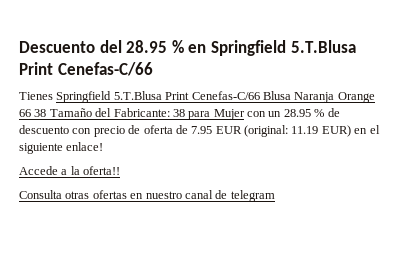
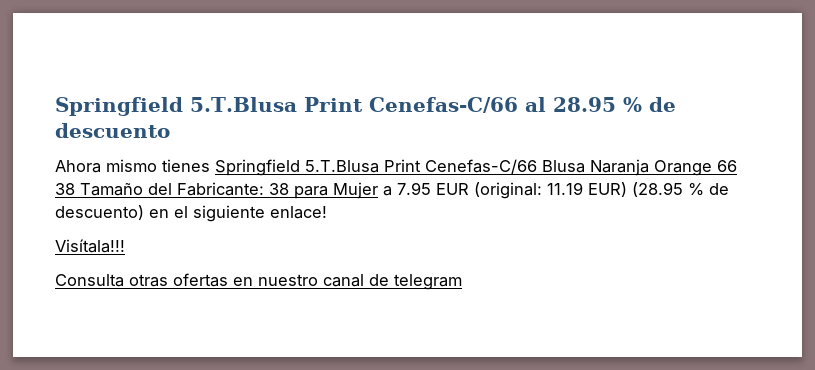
- Descuento del 28.95 % en Springfield 5.T.Blusa Print Cenefas-C/66
- Tienes Springfield 5.T.Blusa Print Cenefas-C/66 Blusa Naranja Orange 66 38 Tamaño del Fabricante: 38 para Mujer con un 28.95 % de descuento con precio de oferta de 7.95 EUR (original: 11.19 EUR) en el siguiente enlace!
+ Springfield 5.T.Blusa Print Cenefas-C/66 al 28.95 % de descuento
+ Ahora mismo tienes Springfield 5.T.Blusa Print Cenefas-C/66 Blusa Naranja Orange 66 38 Tamaño del Fabricante: 38 para Mujer a 7.95 EUR (original: 11.19 EUR) (28.95 % de descuento) en el siguiente enlace!
- Accede a la oferta!!
+ Visítala!!!

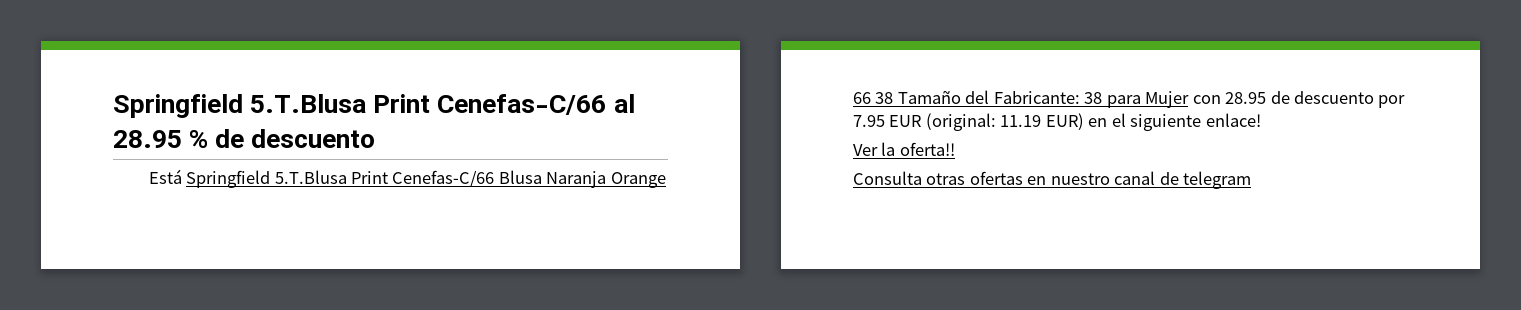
- Ahora mismo tienes Springfield 5.T.Blusa Print Cenefas-C/66 Blusa Naranja Orange 66 38 Tamaño del Fabricante: 38 para Mujer a 7.95 EUR (original: 11.19 EUR) (28.95 % de descuento) en el siguiente enlace!
+ Está Springfield 5.T.Blusa Print Cenefas-C/66 Blusa Naranja Orange 66 38 Tamaño del Fabricante: 38 para Mujer con 28.95 de descuento por 7.95 EUR (original: 11.19 EUR) en el siguiente enlace!
- Visítala!!!
+ Ver la oferta!!

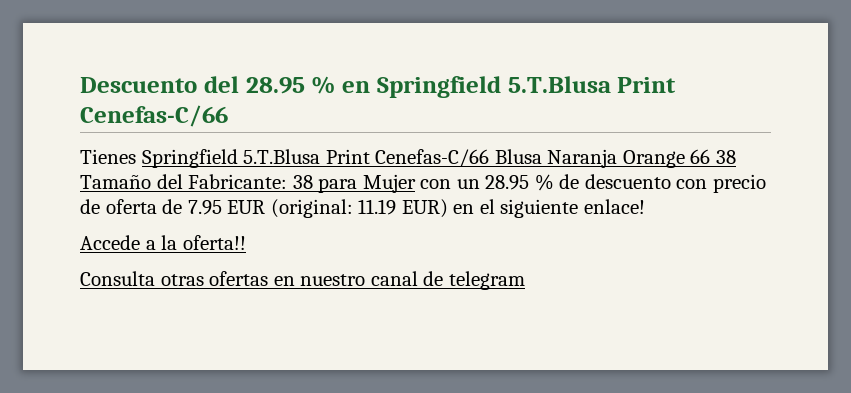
- Springfield 5.T.Blusa Print Cenefas-C/66 al 28.95 % de descuento
- Está Springfield 5.T.Blusa Print Cenefas-C/66 Blusa Naranja Orange 66 38 Tamaño del Fabricante: 38 para Mujer con 28.95 de descuento por 7.95 EUR (original: 11.19 EUR) en el siguiente enlace!
+ Descuento del 28.95 % en Springfield 5.T.Blusa Print Cenefas-C/66
+ Tienes Springfield 5.T.Blusa Print Cenefas-C/66 Blusa Naranja Orange 66 38 Tamaño del Fabricante: 38 para Mujer con un 28.95 % de descuento con precio de oferta de 7.95 EUR (original: 11.19 EUR) en el siguiente enlace!
- Ver la oferta!!
+ Accede a la oferta!!

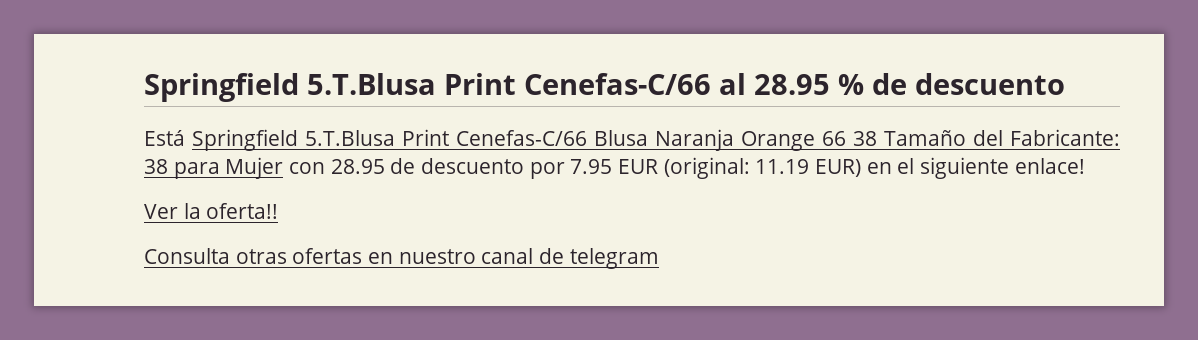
- Descuento del 28.95 % en Springfield 5.T.Blusa Print Cenefas-C/66
- Tienes Springfield 5.T.Blusa Print Cenefas-C/66 Blusa Naranja Orange 66 38 Tamaño del Fabricante: 38 para Mujer con un 28.95 % de descuento con precio de oferta de 7.95 EUR (original: 11.19 EUR) en el siguiente enlace!
+ Springfield 5.T.Blusa Print Cenefas-C/66 al 28.95 % de descuento
+ Está Springfield 5.T.Blusa Print Cenefas-C/66 Blusa Naranja Orange 66 38 Tamaño del Fabricante: 38 para Mujer con 28.95 de descuento por 7.95 EUR (original: 11.19 EUR) en el siguiente enlace!
- Accede a la oferta!!
+ Ver la oferta!!

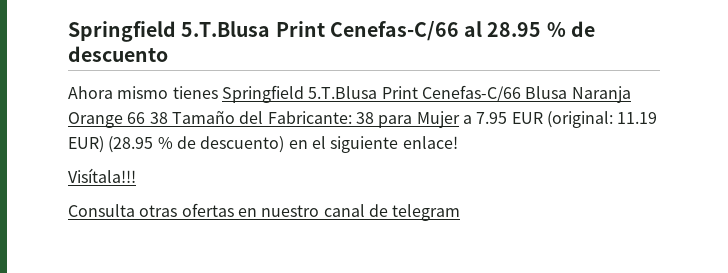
- Está Springfield 5.T.Blusa Print Cenefas-C/66 Blusa Naranja Orange 66 38 Tamaño del Fabricante: 38 para Mujer con 28.95 de descuento por 7.95 EUR (original: 11.19 EUR) en el siguiente enlace!
+ Ahora mismo tienes Springfield 5.T.Blusa Print Cenefas-C/66 Blusa Naranja Orange 66 38 Tamaño del Fabricante: 38 para Mujer a 7.95 EUR (original: 11.19 EUR) (28.95 % de descuento) en el siguiente enlace!
- Ver la oferta!!
+ Visítala!!!

